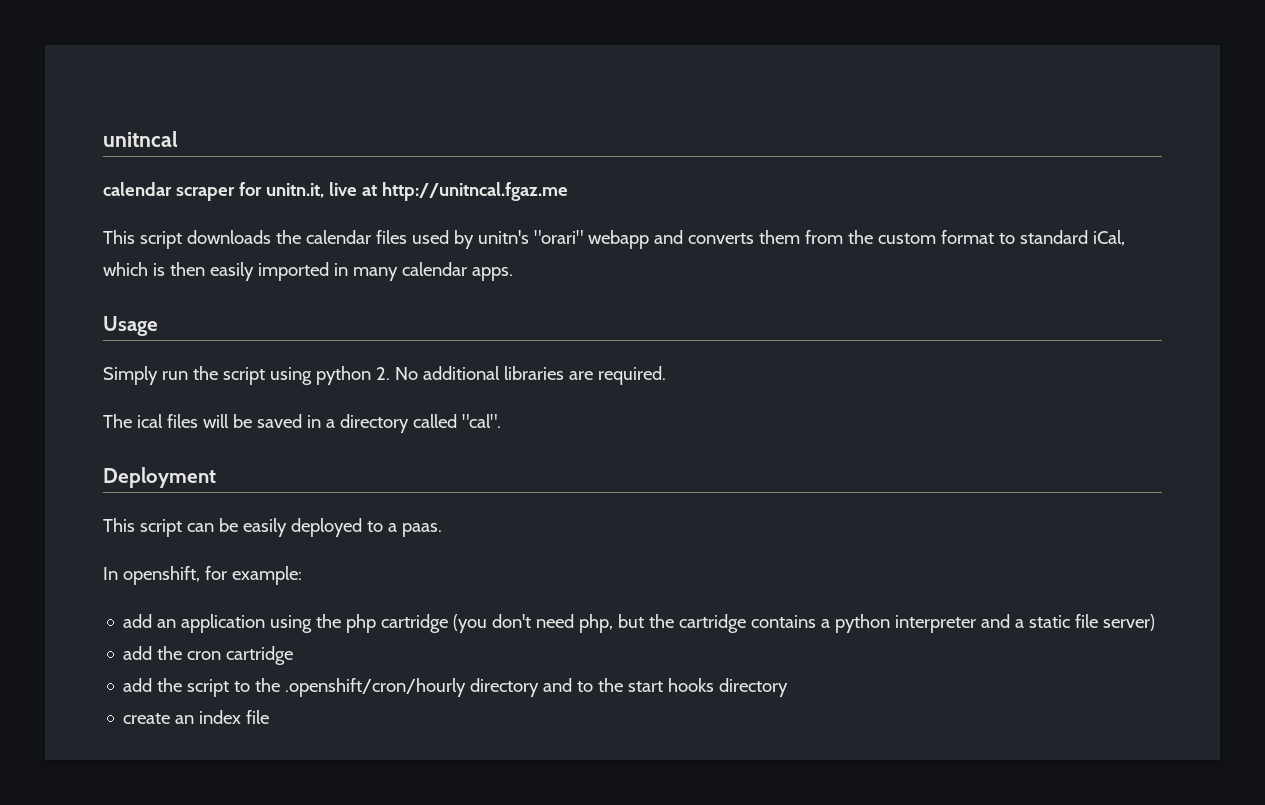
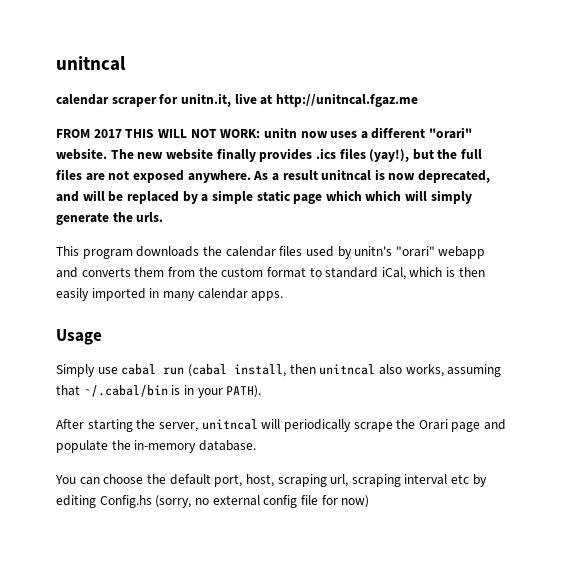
- This script downloads the calendar files used by unitn's "orari" webapp and converts them from the custom format to standard iCal, which is then easily imported in many calendar apps.
+ FROM 2017 THIS WILL NOT WORK: unitn now uses a different "orari" website. The new website finally provides .ics files (yay!), but the full files are not exposed anywhere. As a result unitncal is now deprecated, and will be replaced by a simple static page which which will simply generate the urls.
+ This program downloads the calendar files used by unitn's "orari" webapp and converts them from the custom format to standard iCal, which is then easily imported in many calendar apps.
- Simply run the script using python 2. No additional libraries are required.
- The ical files will be saved in a directory called "cal".
- Deployment
- This script can be easily deployed to a paas.
- In openshift, for example:
- add an application using the php cartridge (you don't need php, but the cartridge contains a python interpreter and a static file server)
- add the cron cartridge
- add the script to the .openshift/cron/hourly directory and to the start hooks directory
- create an index file
+ Simply use cabal run (cabal install, then unitncal also works, assuming that ~/.cabal/bin is in your PATH).
+ After starting the server, unitncal will periodically scrape the Orari page and populate the in-memory database.
+ You can choose the default port, host, scraping url, scraping interval etc by editing Config.hs (sorry, no external config file for now)

